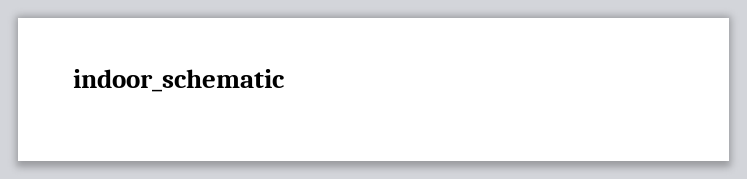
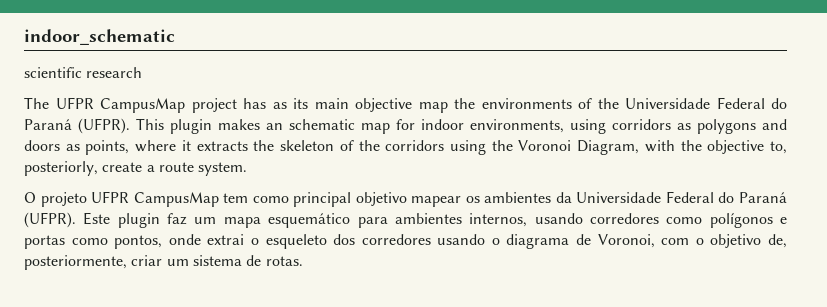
+ scientific research
+ The UFPR CampusMap project has as its main objective map the environments of the Universidade Federal do Paraná (UFPR). This plugin makes an schematic map for indoor environments, using corridors as polygons and doors as points, where it extracts the skeleton of the corridors using the Voronoi Diagram, with the objective to, posteriorly, create a route system.
+ O projeto UFPR CampusMap tem como principal objetivo mapear os ambientes da Universidade Federal do Paraná (UFPR). Este plugin faz um mapa esquemático para ambientes internos, usando corredores como polígonos e portas como pontos, onde extrai o esqueleto dos corredores usando o diagrama de Voronoi, com o objetivo de, posteriormente, criar um sistema de rotas.

